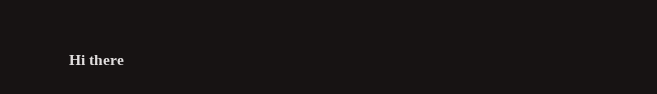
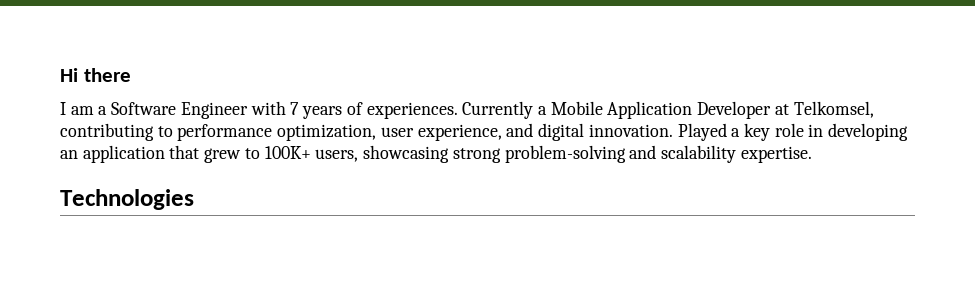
+ I am a Software Engineer with 7 years of experiences. Currently a Mobile Application Developer at Telkomsel, contributing to performance optimization, user experience, and digital innovation. Played a key role in developing an application that grew to 100K+ users, showcasing strong problem-solving and scalability expertise.
+ Technologies

